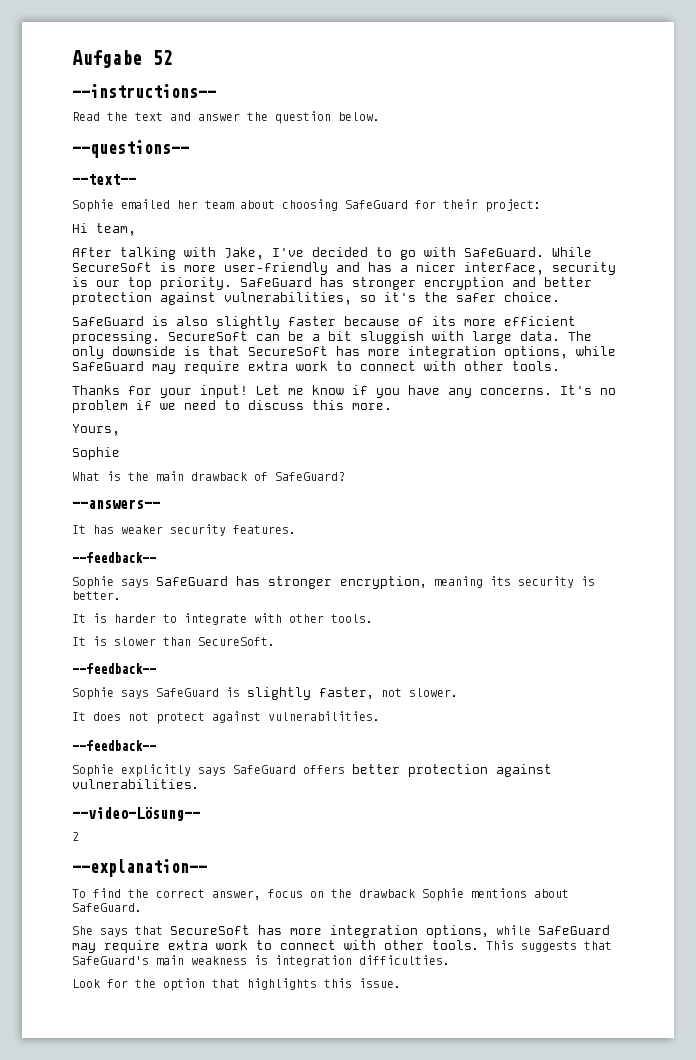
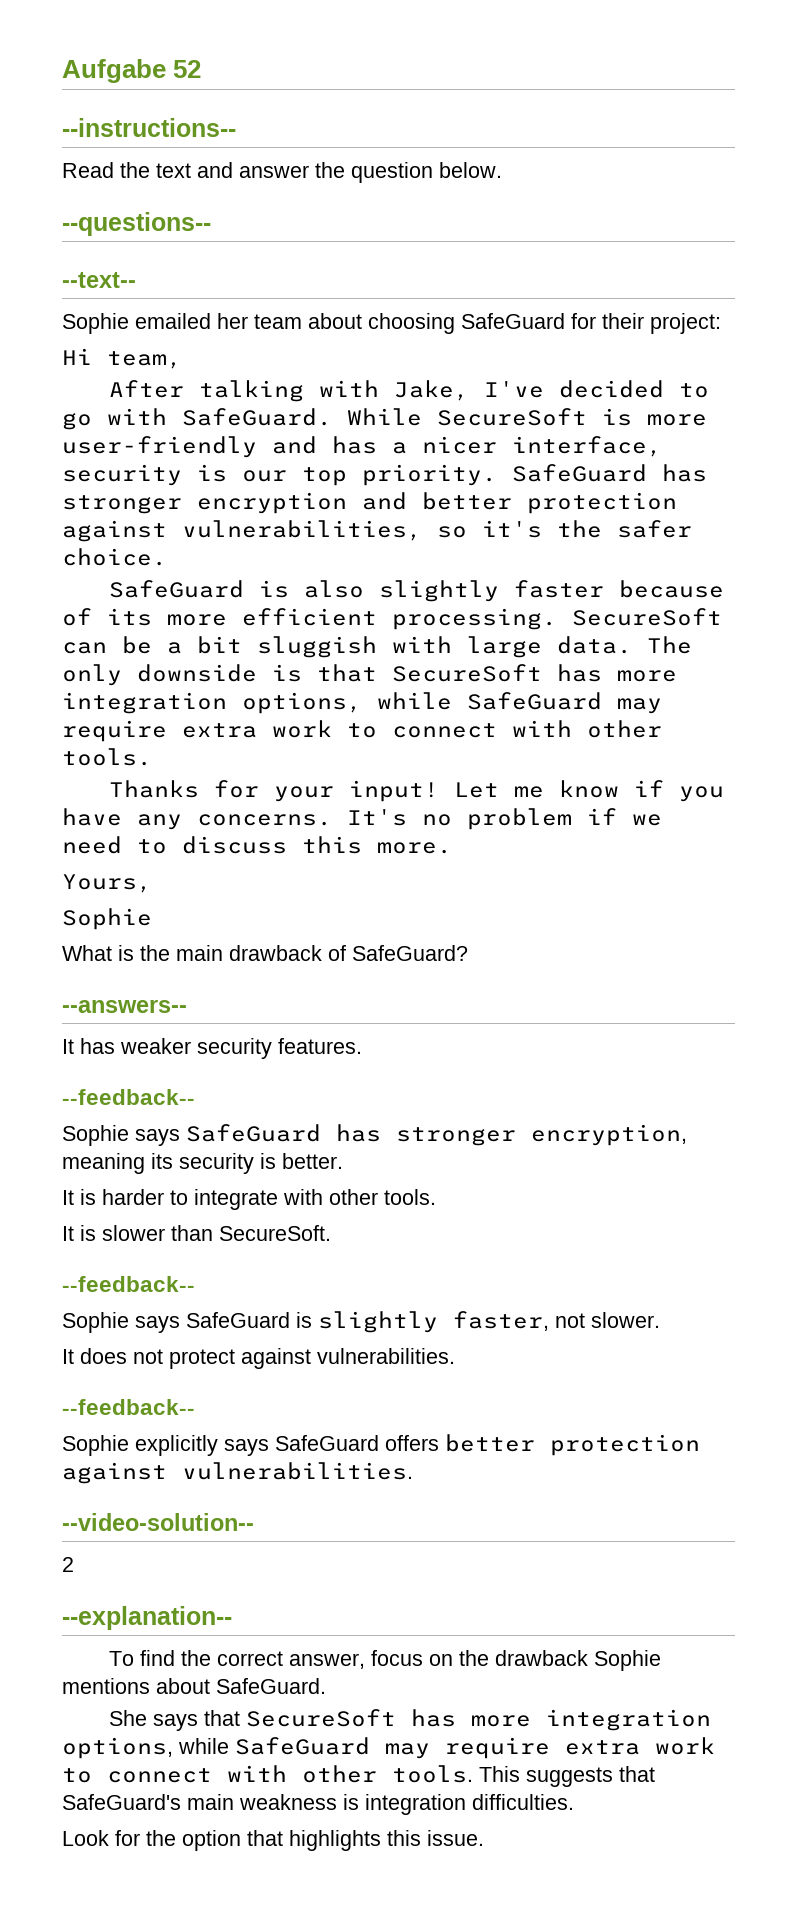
- --video-Lösung--
+ --video-solution--

